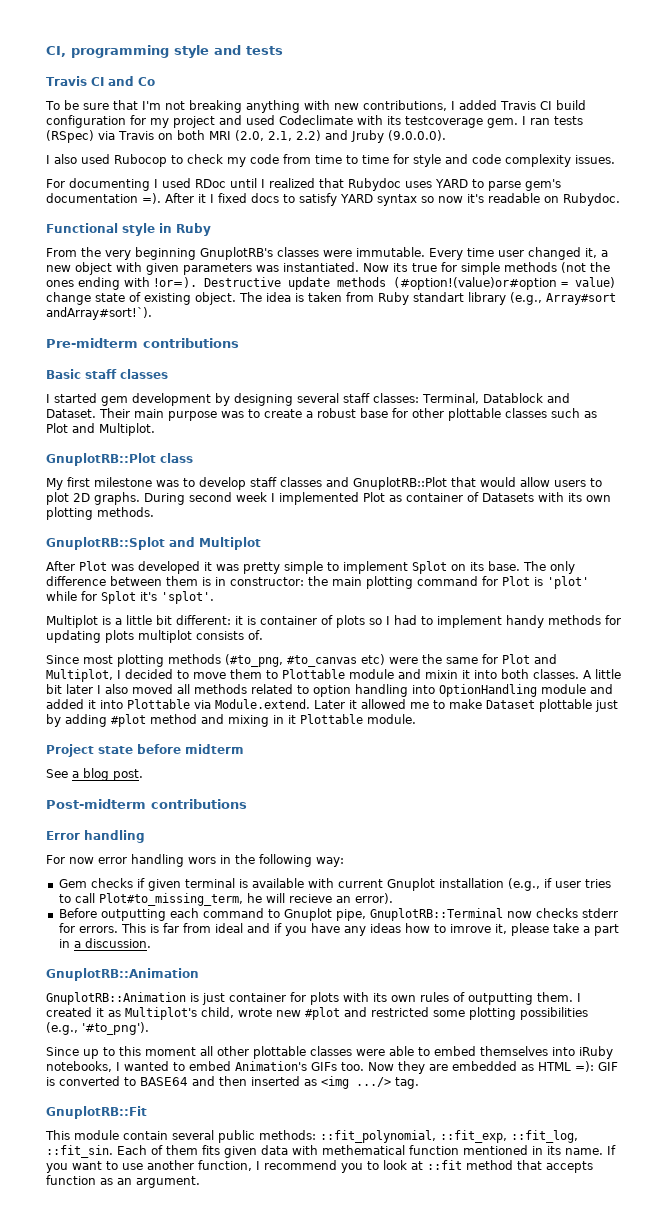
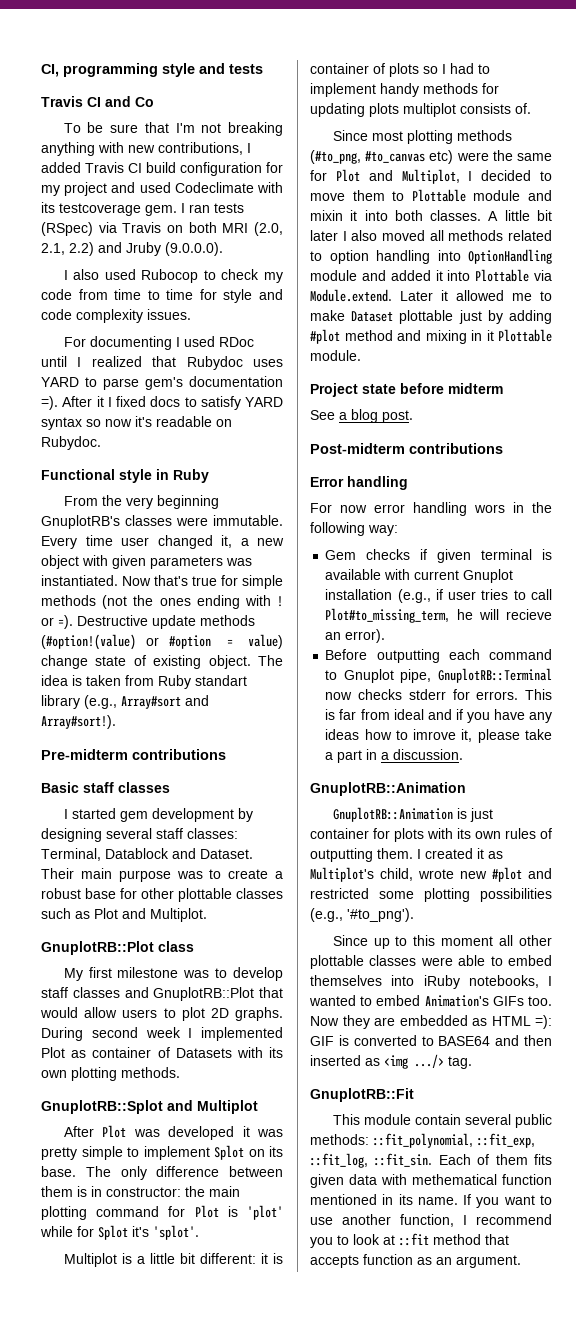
- Now its true for simple methods (not the ones ending with !or=). Destructive update methods (#option!(value)or#option = value) change state of existing object.
+ Now that's true for simple methods (not the ones ending with ! or =). Destructive update methods (#option!(value) or #option = value) change state of existing object.
- The idea is taken from Ruby standart library (e.g., Array#sort andArray#sort!`).
+ The idea is taken from Ruby standart library (e.g., Array#sort and Array#sort!).

